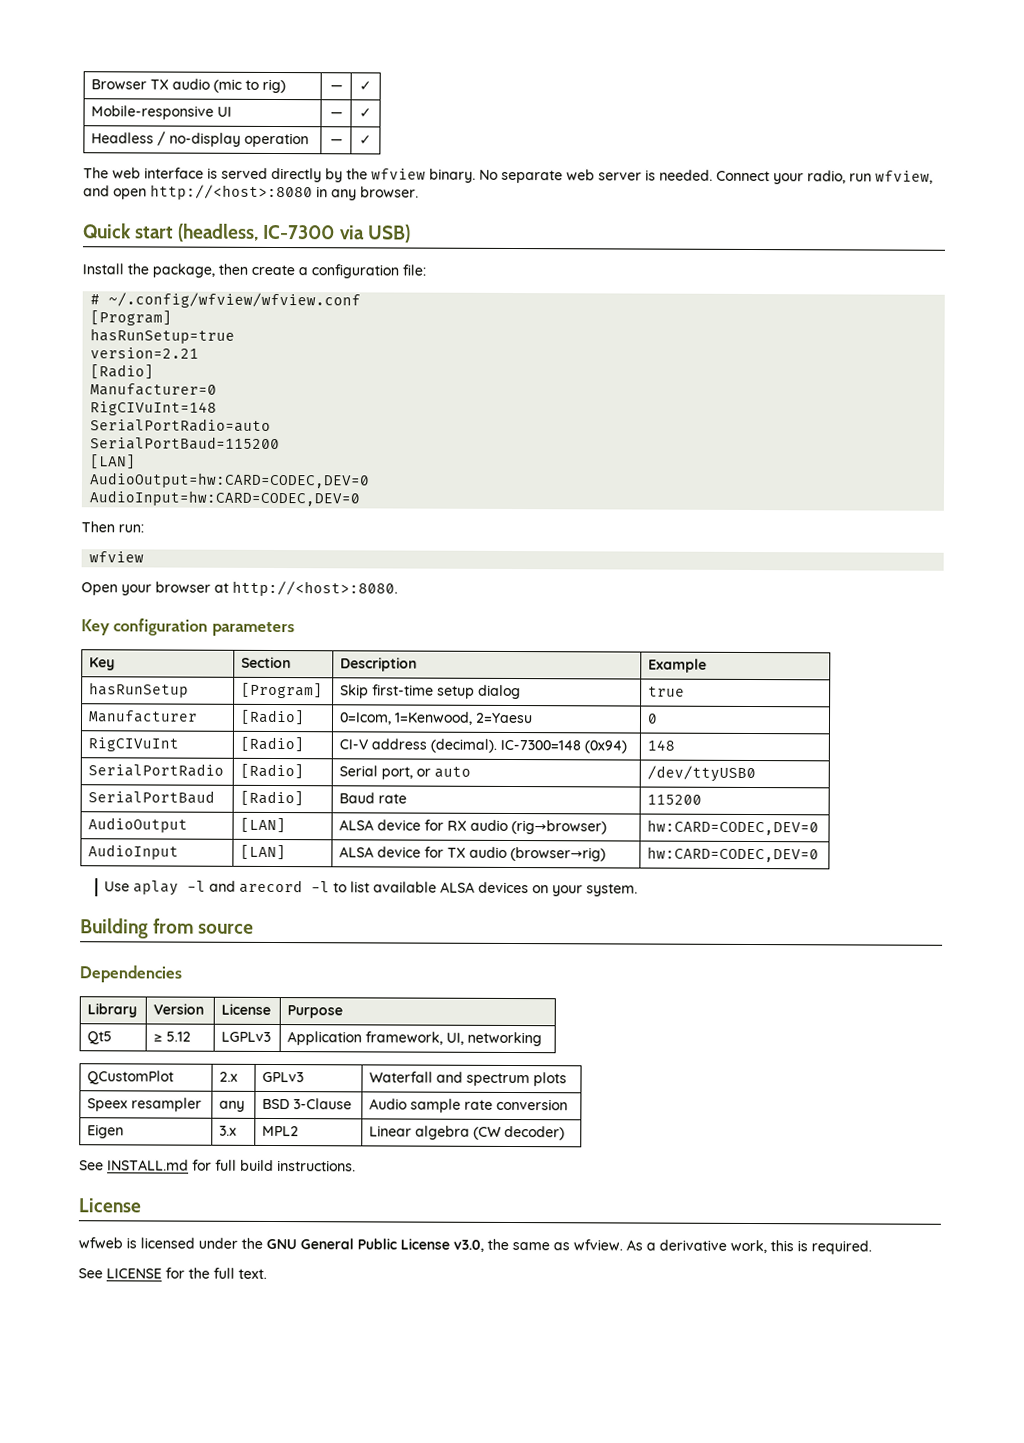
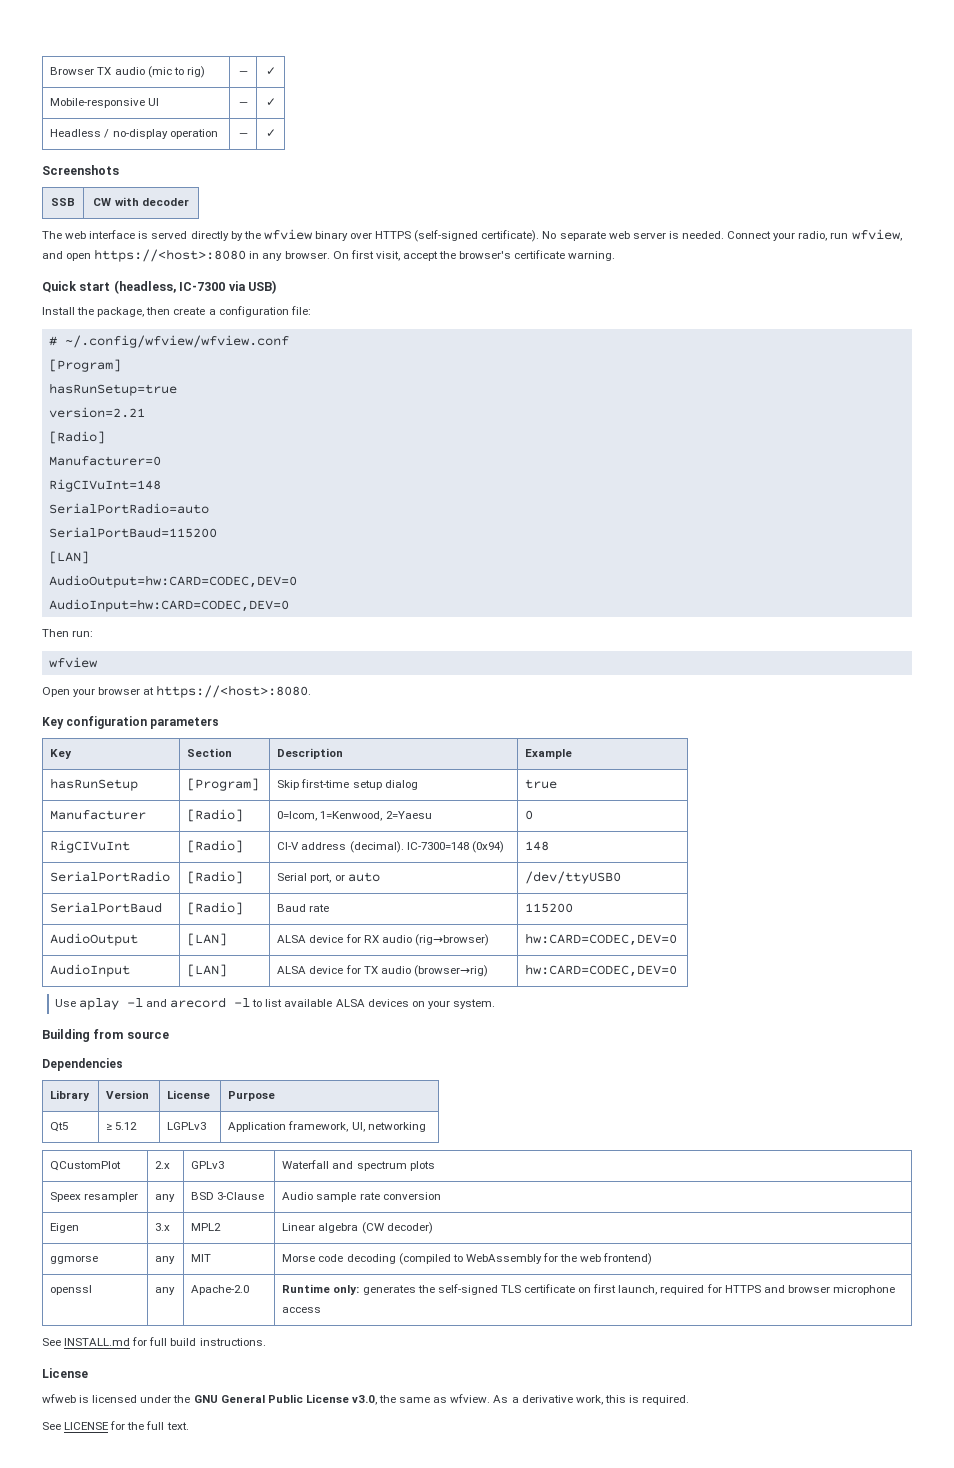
+ Screenshots
+ SSB | CW with decoder
- The web interface is served directly by the wfview binary.
+ The web interface is served directly by the wfview binary over HTTPS (self-signed certificate).
- Connect your radio, run wfview, and open http://<host>:8080 in any browser.
+ Connect your radio, run wfview, and open https://<host>:8080 in any browser. On first visit, accept the browser's certificate warning.
- Open your browser at http://<host>:8080.
+ Open your browser at https://<host>:8080.
+ ggmorse | any | MIT | Morse code decoding (compiled to WebAssembly for the web frontend)
+ openssl | any | Apache-2.0 | Runtime only: generates the self-signed TLS certificate on first launch, required for HTTPS and browser microphone access

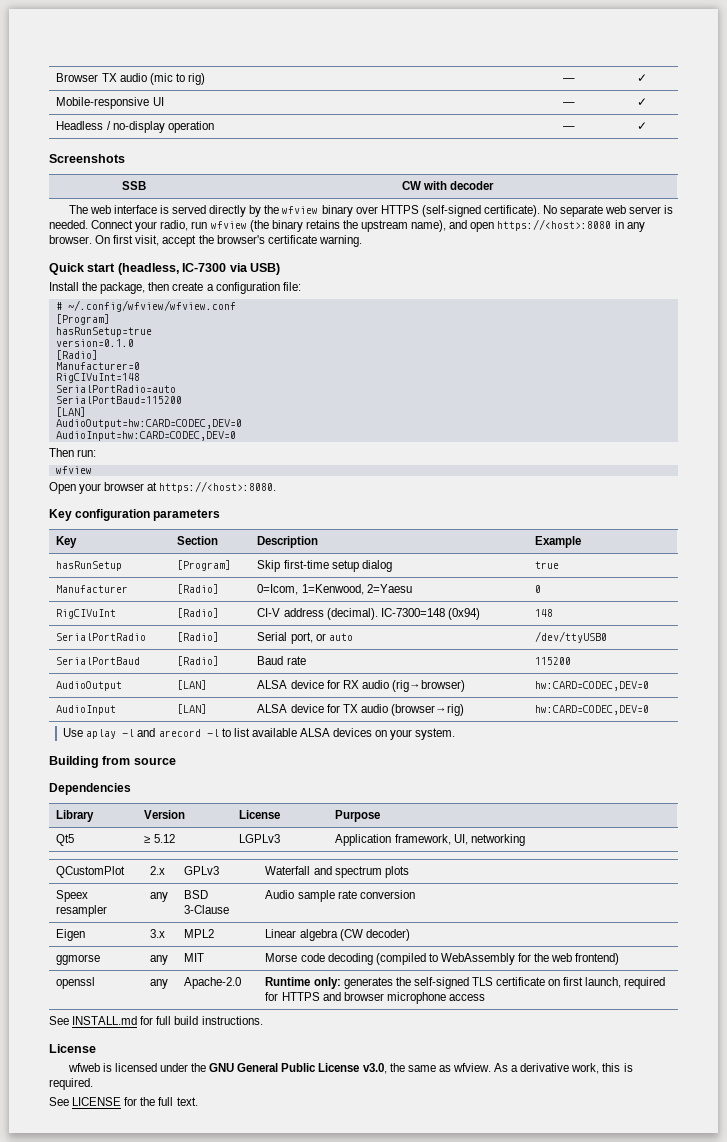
- Connect your radio, run wfview, and open https://<host>:8080 in any browser.
+ Connect your radio, run wfview (the binary retains the upstream name), and open https://<host>:8080 in any browser.
- version=2.21
+ version=0.1.0

